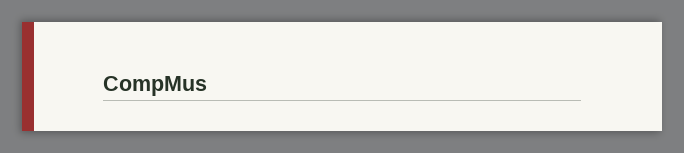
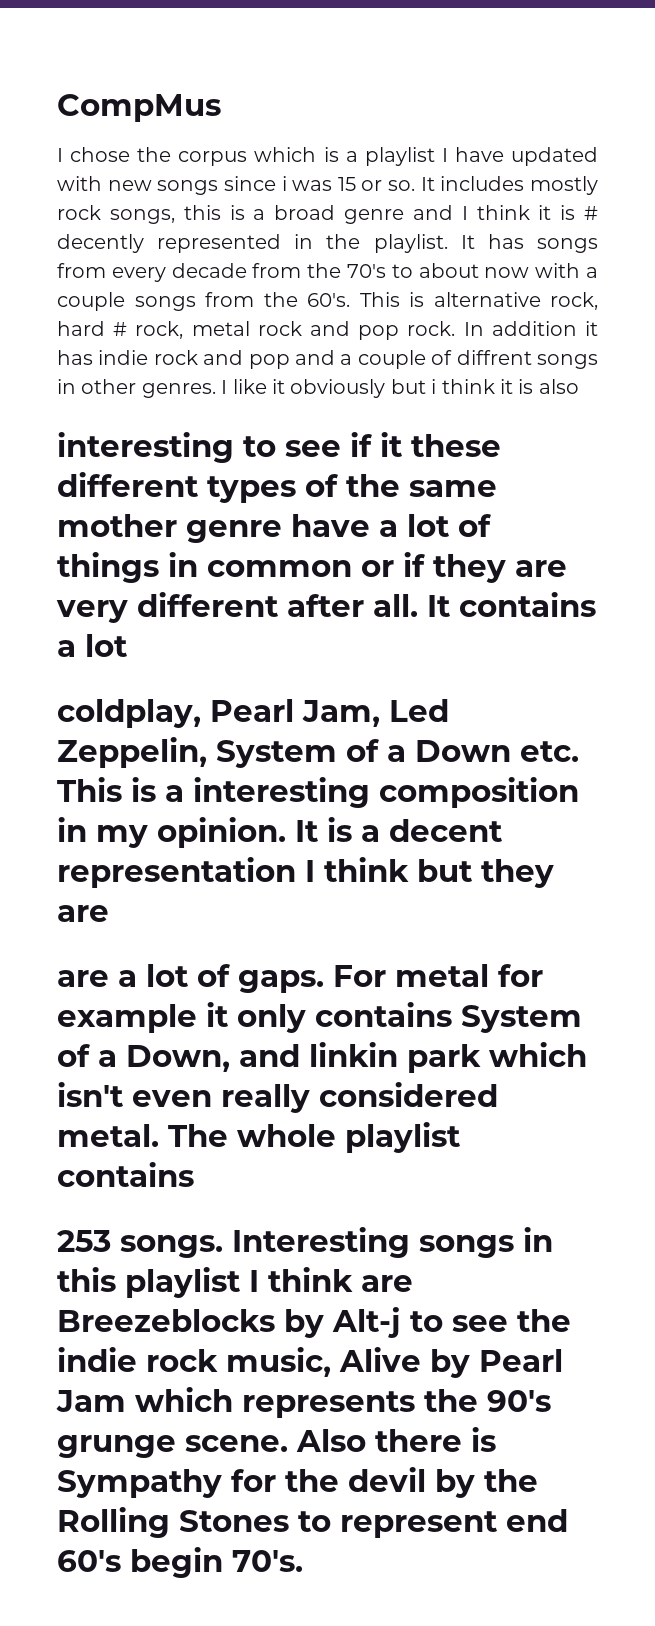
+ I chose the corpus which is a playlist I have updated with new songs since i was 15 or so. It includes mostly rock songs, this is a broad genre and I think it is # decently represented in the playlist. It has songs from every decade from the 70's to about now with a couple songs from the 60's. This is alternative rock, hard # rock, metal rock and pop rock. In addition it has indie rock and pop and a couple of diffrent songs in other genres. I like it obviously but i think it is also
+ interesting to see if it these different types of the same mother genre have a lot of things in common or if they are very different after all. It contains a lot
+ coldplay, Pearl Jam, Led Zeppelin, System of a Down etc. This is a interesting composition in my opinion. It is a decent representation I think but they are
+ are a lot of gaps. For metal for example it only contains System of a Down, and linkin park which isn't even really considered metal. The whole playlist contains
+ 253 songs. Interesting songs in this playlist I think are Breezeblocks by Alt-j to see the indie rock music, Alive by Pearl Jam which represents the 90's grunge scene. Also there is Sympathy for the devil by the Rolling Stones to represent end 60's begin 70's.

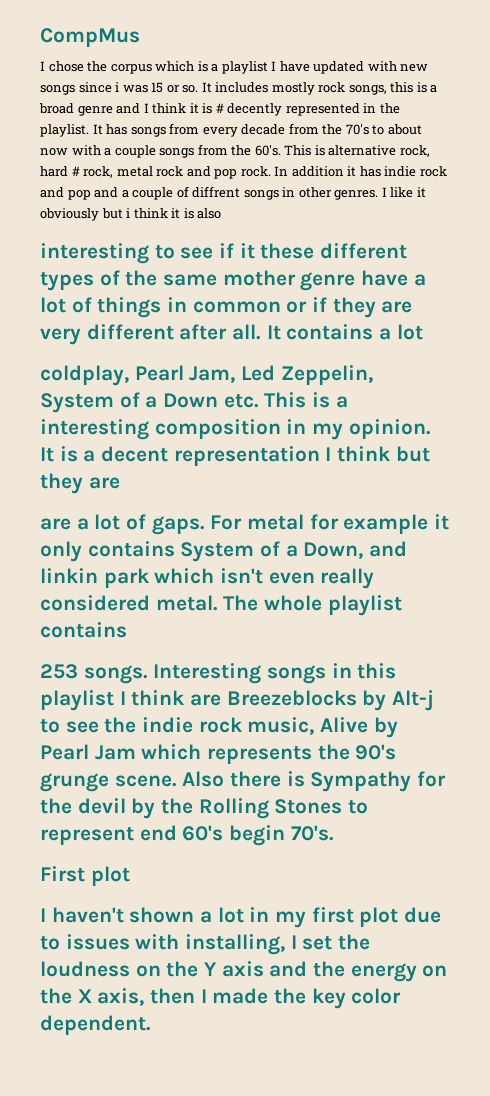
+ First plot
+ I haven't shown a lot in my first plot due to issues with installing, I set the loudness on the Y axis and the energy on the X axis, then I made the key color dependent.

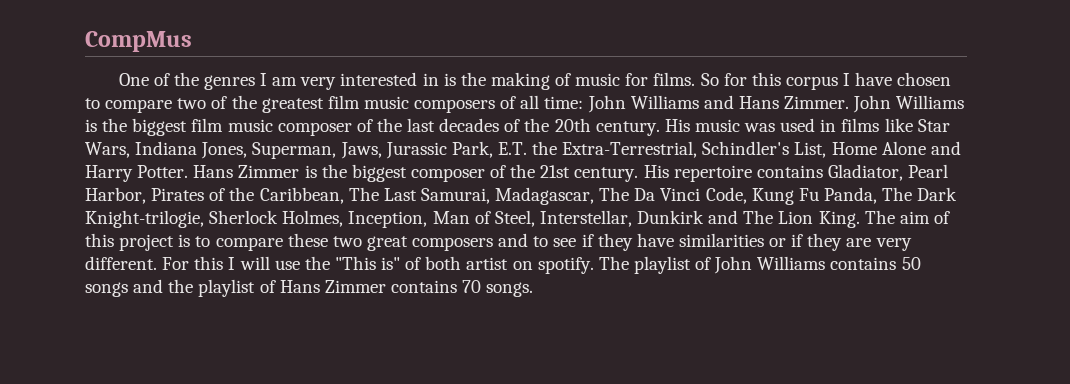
- I chose the corpus which is a playlist I have updated with new songs since i was 15 or so. It includes mostly rock songs, this is a broad genre and I think it is # decently represented in the playlist. It has songs from every decade from the 70's to about now with a couple songs from the 60's. This is alternative rock, hard # rock, metal rock and pop rock. In addition it has indie rock and pop and a couple of diffrent songs in other genres. I like it obviously but i think it is also
- interesting to see if it these different types of the same mother genre have a lot of things in common or if they are very different after all. It contains a lot
- coldplay, Pearl Jam, Led Zeppelin, System of a Down etc. This is a interesting composition in my opinion. It is a decent representation I think but they are
- are a lot of gaps. For metal for example it only contains System of a Down, and linkin park which isn't even really considered metal. The whole playlist contains
- 253 songs. Interesting songs in this playlist I think are Breezeblocks by Alt-j to see the indie rock music, Alive by Pearl Jam which represents the 90's grunge scene. Also there is Sympathy for the devil by the Rolling Stones to represent end 60's begin 70's.
- First plot
- I haven't shown a lot in my first plot due to issues with installing, I set the loudness on the Y axis and the energy on the X axis, then I made the key color dependent.
+ One of the genres I am very interested in is the making of music for films. So for this corpus I have chosen to compare two of the greatest film music composers of all time: John Williams and Hans Zimmer. John Williams is the biggest film music composer of the last decades of the 20th century. His music was used in films like Star Wars, Indiana Jones, Superman, Jaws, Jurassic Park, E.T. the Extra-Terrestrial, Schindler's List, Home Alone and Harry Potter. Hans Zimmer is the biggest composer of the 21st century. His repertoire contains Gladiator, Pearl Harbor, Pirates of the Caribbean, The Last Samurai, Madagascar, The Da Vinci Code, Kung Fu Panda, The Dark Knight-trilogie, Sherlock Holmes, Inception, Man of Steel, Interstellar, Dunkirk and The Lion King. The aim of this project is to compare these two great composers and to see if they have similarities or if they are very different. For this I will use the "This is" of both artist on spotify. The playlist of John Williams contains 50 songs and the playlist of Hans Zimmer contains 70 songs.

